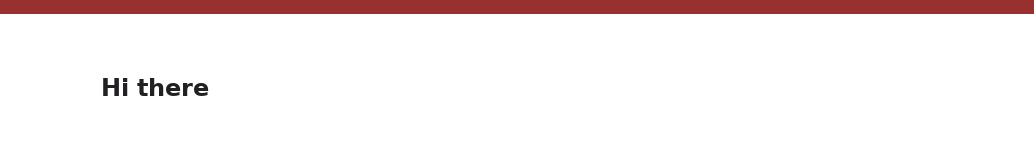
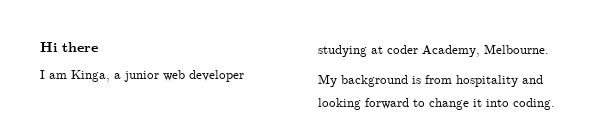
+ I am Kinga, a junior web developer studying at coder Academy, Melbourne.
+ My background is from hospitality and looking forward to change it into coding.

